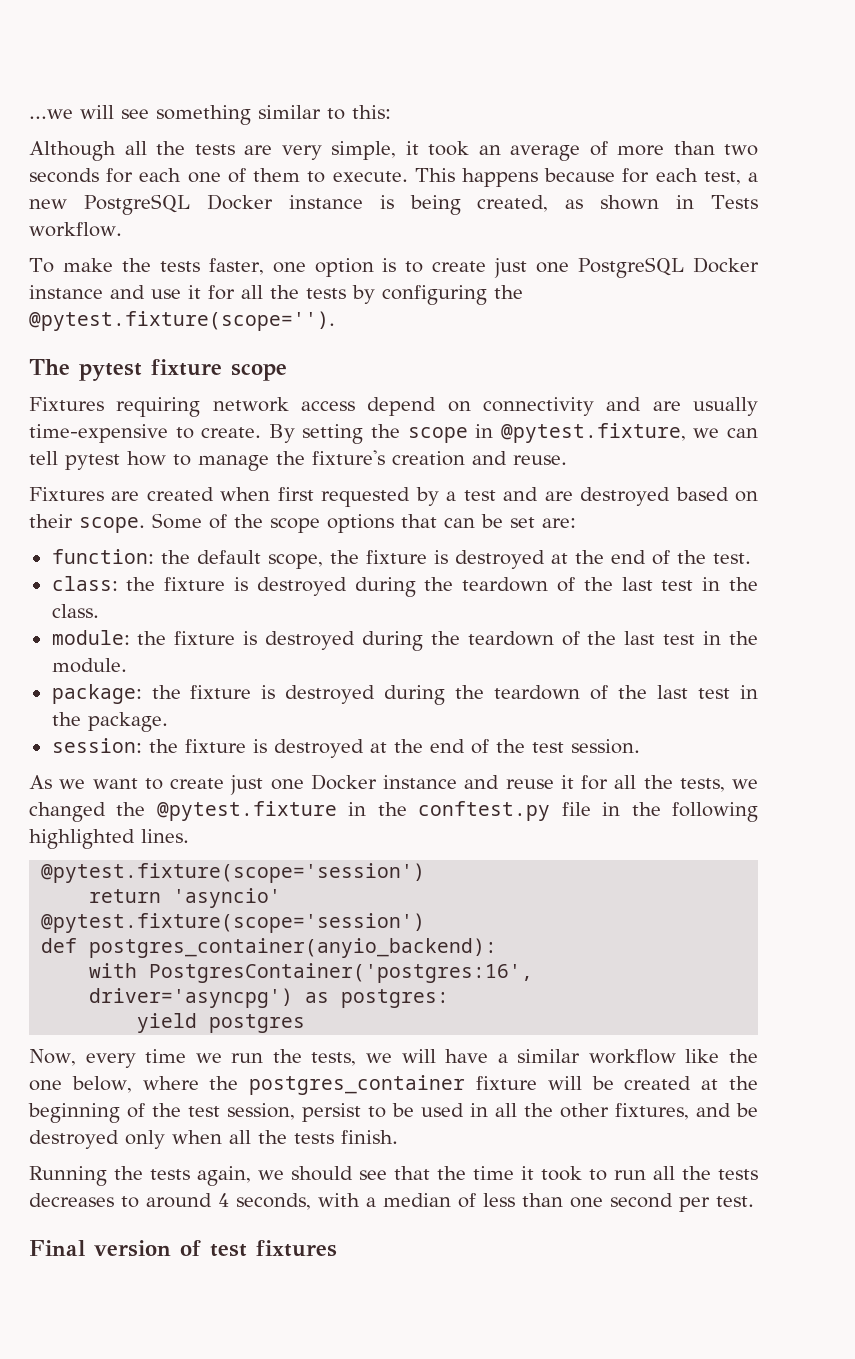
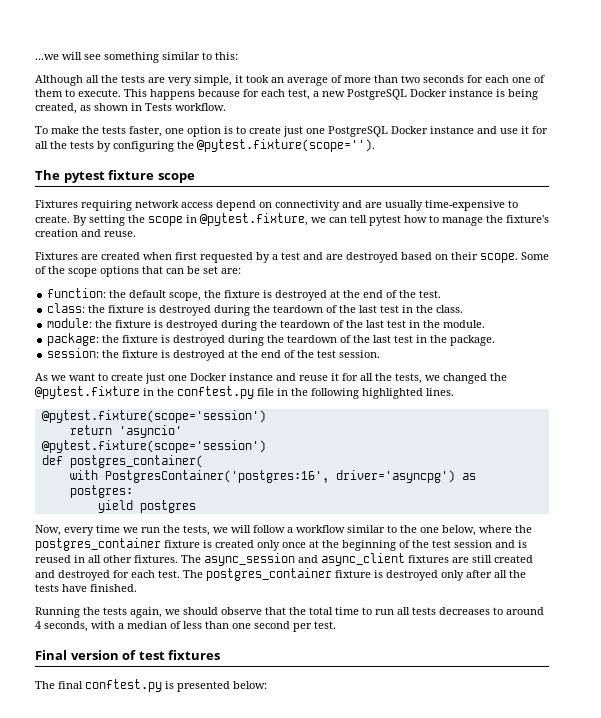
- def postgres_container(anyio_backend):
+ def postgres_container(
- Now, every time we run the tests, we will have a similar workflow like the one below, where the postgres_container fixture will be created at the beginning of the test session, persist to be used in all the other fixtures, and be destroyed only when all the tests finish.
+ Now, every time we run the tests, we will follow a workflow similar to the one below, where the postgres_container fixture is created only once at the beginning of the test session and is reused in all other fixtures. The async_session and async_client fixtures are still created and destroyed for each test. The postgres_container fixture is destroyed only after all the tests have finished.
- Running the tests again, we should see that the time it took to run all the tests decreases to around 4 seconds, with a median of less than one second per test.
+ Running the tests again, we should observe that the total time to run all tests decreases to around 4 seconds, with a median of less than one second per test.
+ The final conftest.py is presented below:

